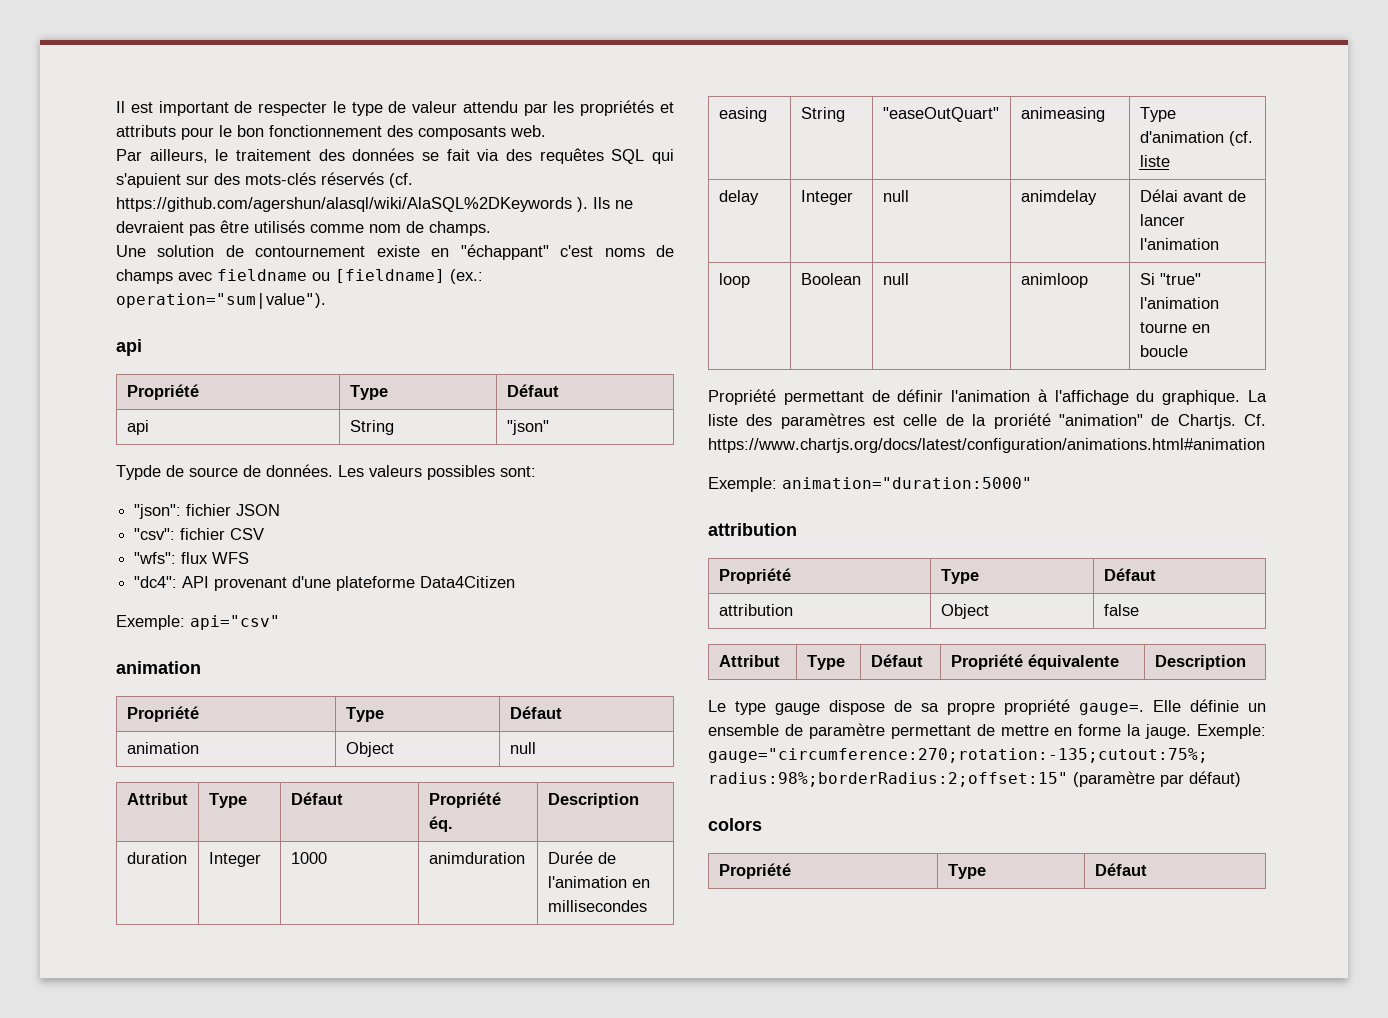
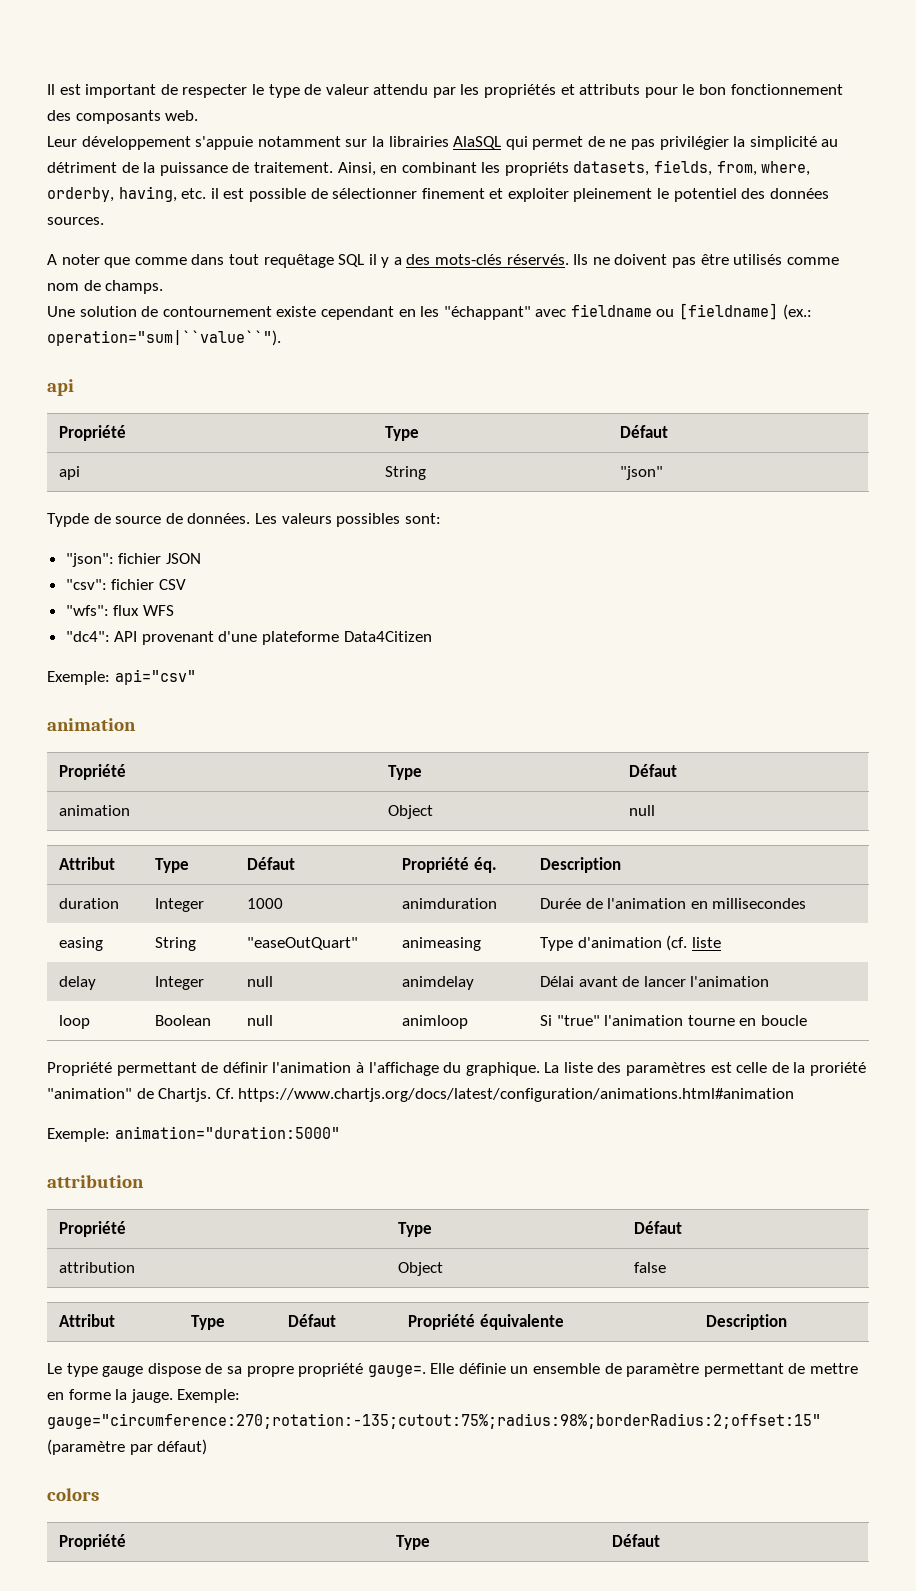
- Par ailleurs, le traitement des données se fait via des requêtes SQL qui s'apuient sur des mots-clés réservés (cf. https://github.com/agershun/alasql/wiki/AlaSQL%2DKeywords ).
+ Leur développement s'appuie notamment sur la librairies AlaSQL qui permet de ne pas privilégier la simplicité au détriment de la puissance de traitement. Ainsi, en combinant les propriéts datasets, fields, from, where, orderby, having, etc. il est possible de sélectionner finement et exploiter pleinement le potentiel des données sources.
+ A noter que comme dans tout requêtage SQL il y a des mots-clés réservés.
- Ils ne devraient pas être utilisés comme nom de champs.
+ Ils ne doivent pas être utilisés comme nom de champs.
- Une solution de contournement existe en "échappant" c'est noms de champs avec fieldname ou [fieldname] (ex.: operation="sum|value").
+ Une solution de contournement existe cependant en les "échappant" avec fieldname ou [fieldname] (ex.: operation="sum|``value``").

